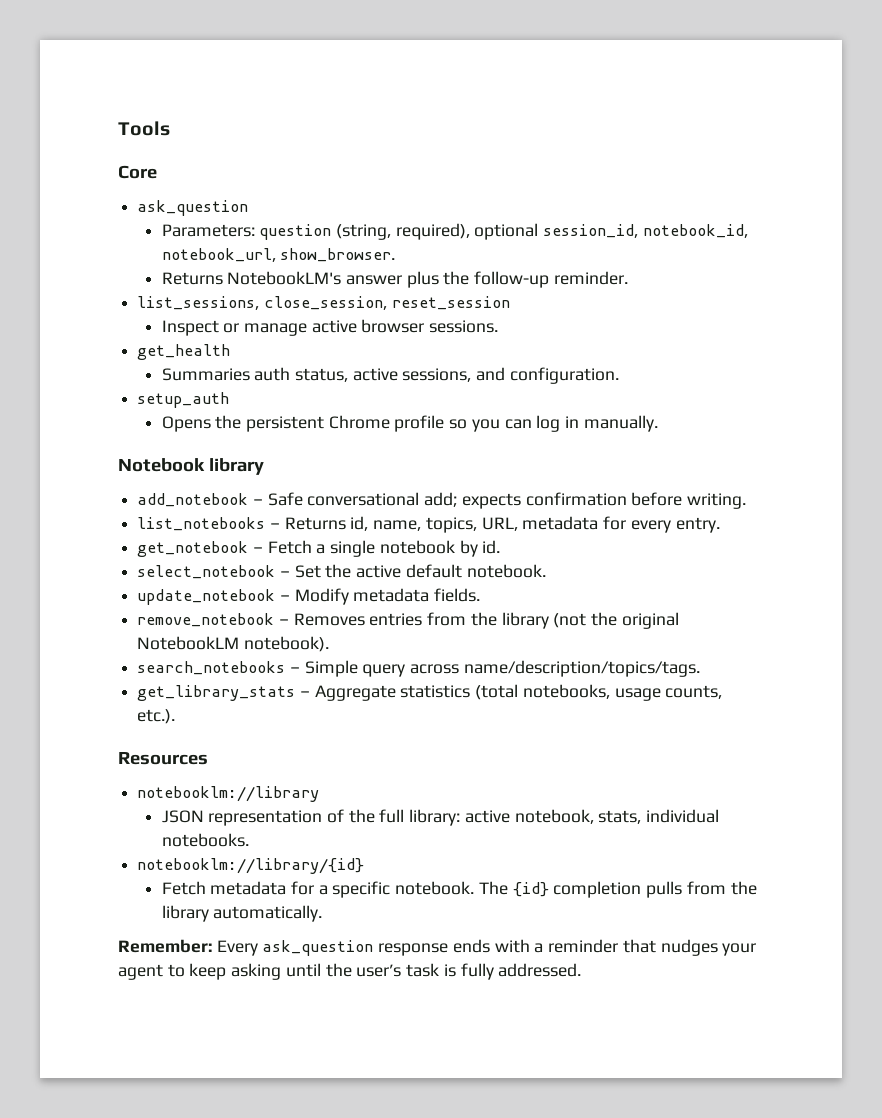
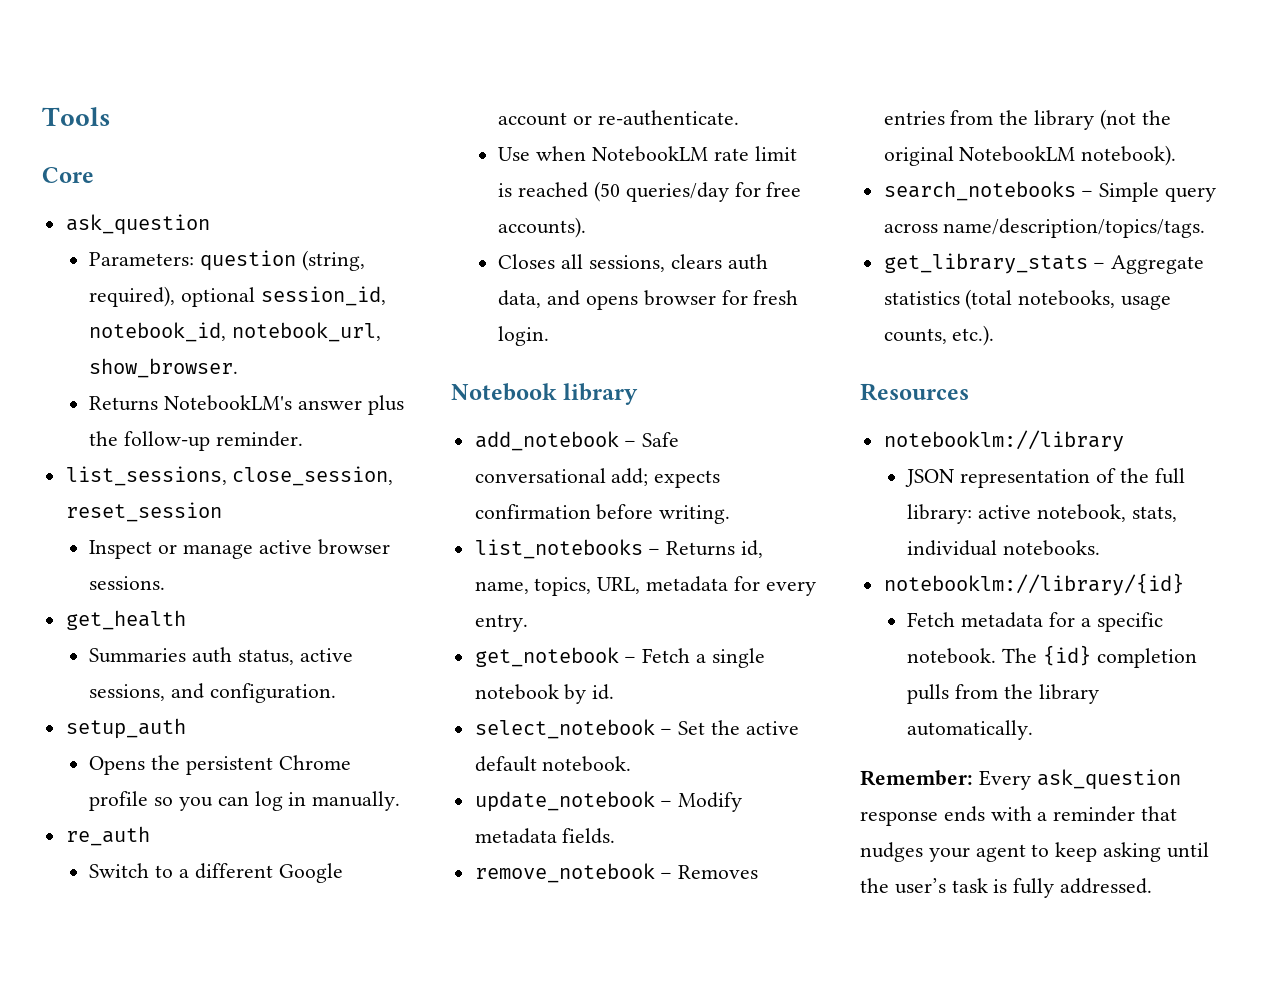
+ re_auth
+ Switch to a different Google account or re-authenticate.
+ Use when NotebookLM rate limit is reached (50 queries/day for free accounts).
+ Closes all sessions, clears auth data, and opens browser for fresh login.

